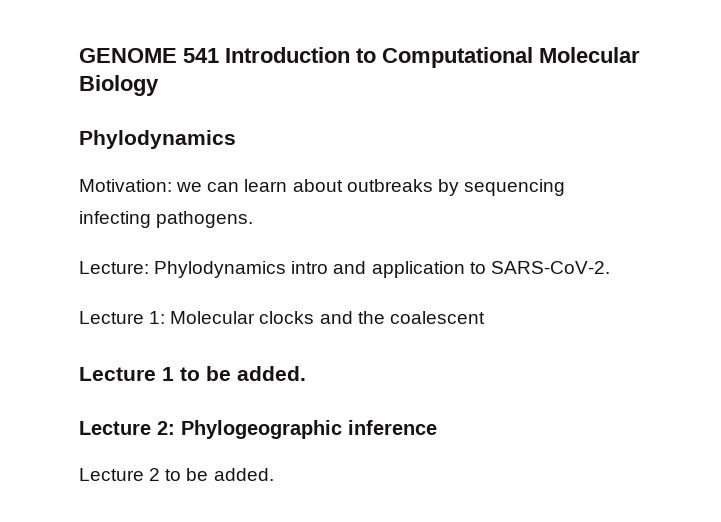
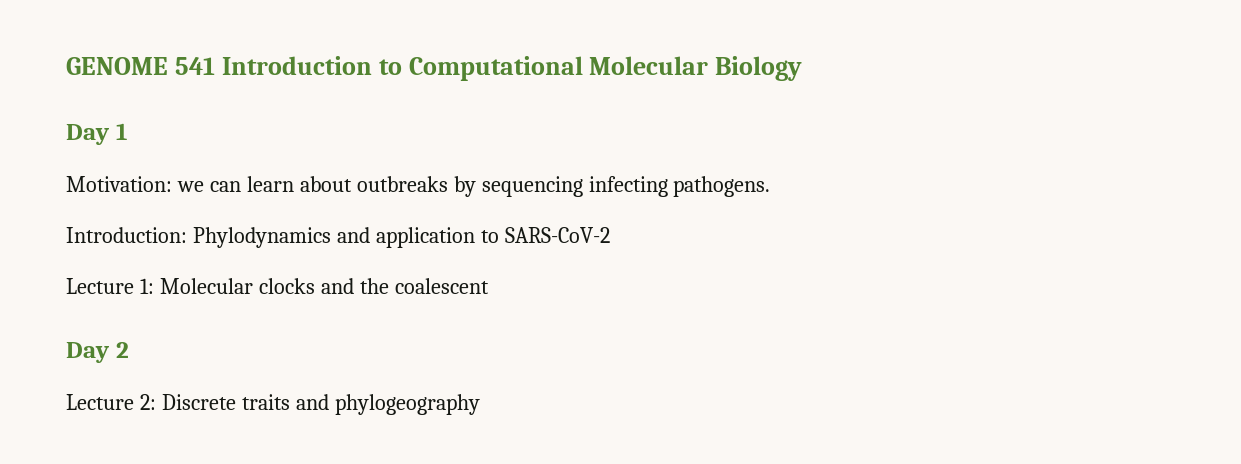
  GENOME 541 Introduction to Computational Molecular Biology
- Phylodynamics
+ Day 1
- Lecture: Phylodynamics intro and application to SARS-CoV-2.
+ Introduction: Phylodynamics and application to SARS-CoV-2
- Lecture 1 to be added.
- Lecture 2: Phylogeographic inference
- Lecture 2 to be added.
+ Day 2
+ Lecture 2: Discrete traits and phylogeography

